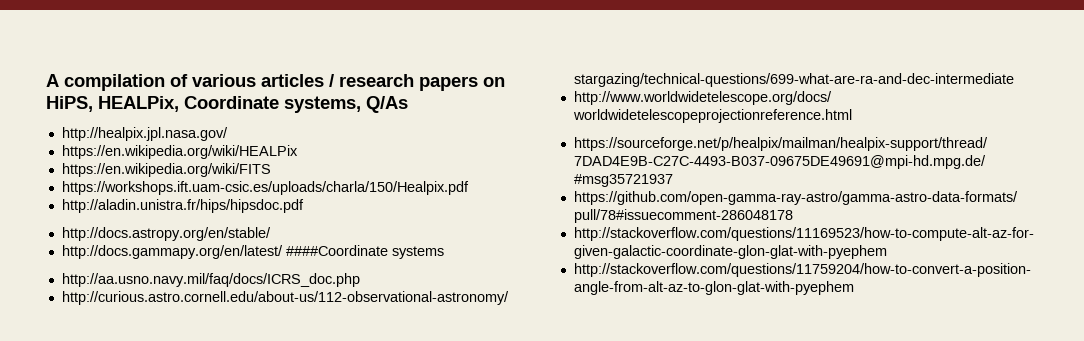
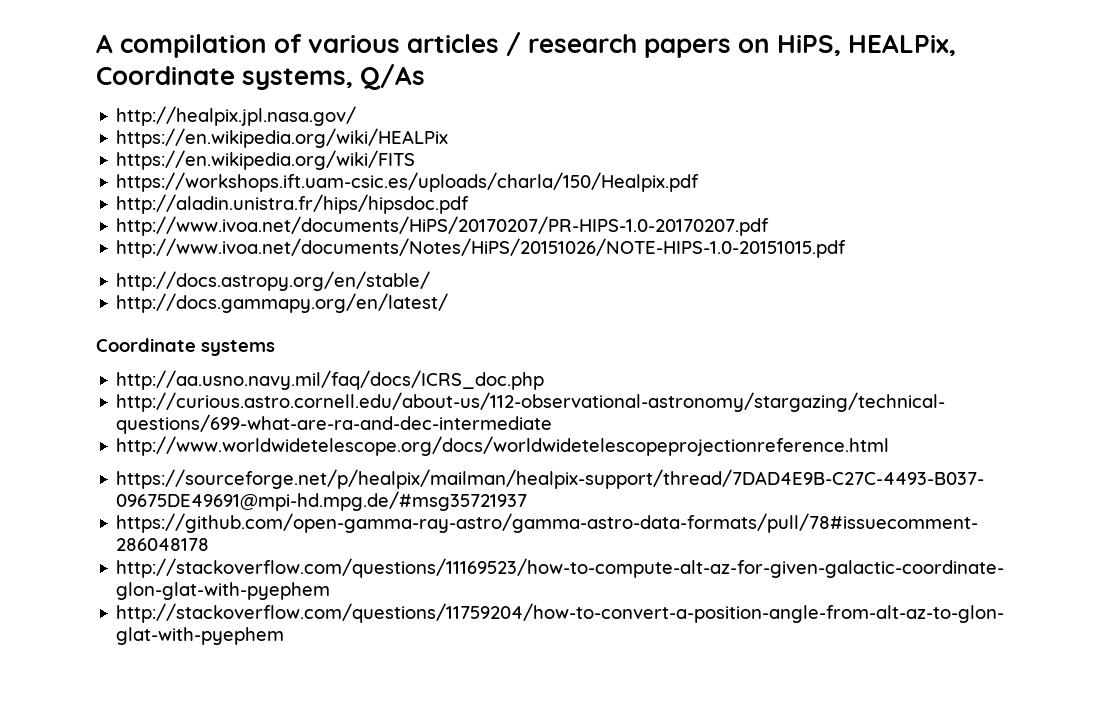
+ http://www.ivoa.net/documents/HiPS/20170207/PR-HIPS-1.0-20170207.pdf
+ http://www.ivoa.net/documents/Notes/HiPS/20151026/NOTE-HIPS-1.0-20151015.pdf
- http://docs.gammapy.org/en/latest/ ####Coordinate systems
+ http://docs.gammapy.org/en/latest/
+ Coordinate systems

